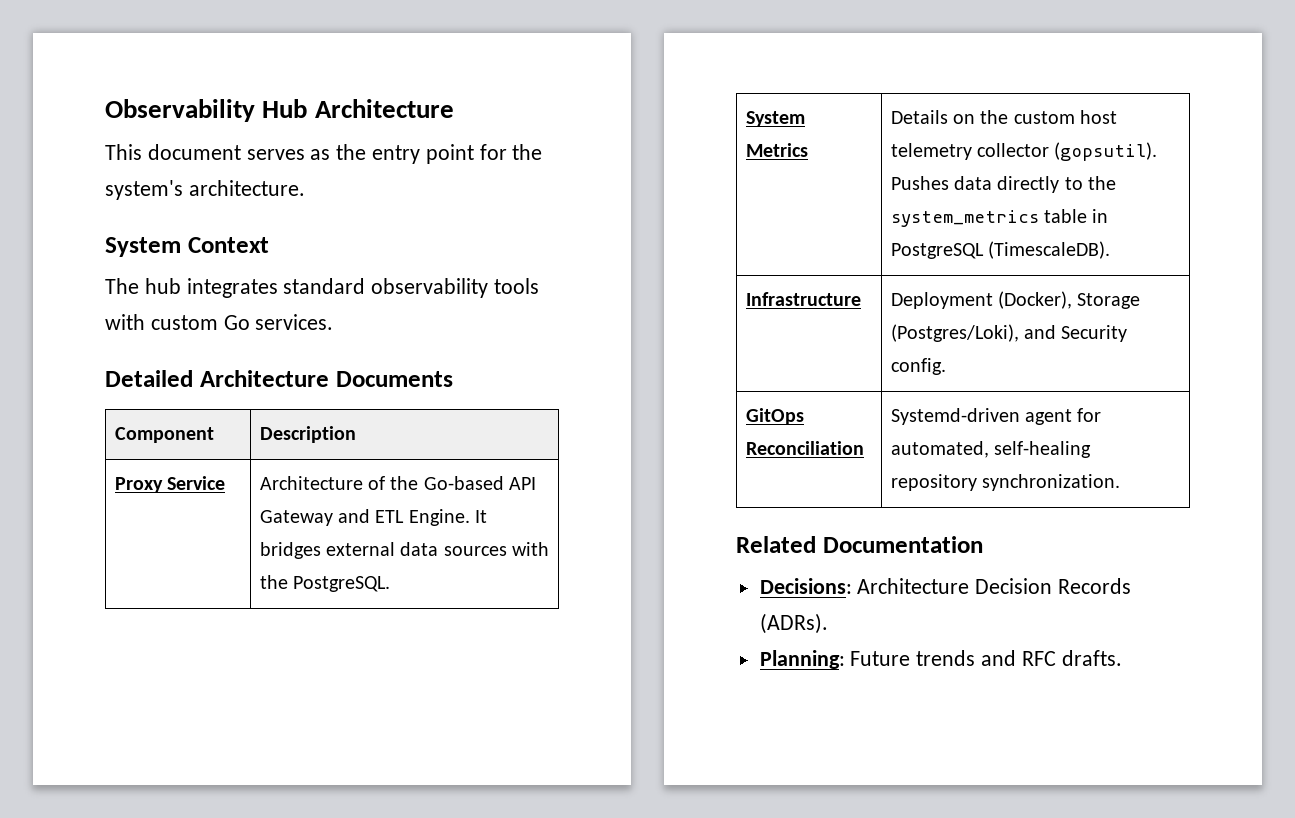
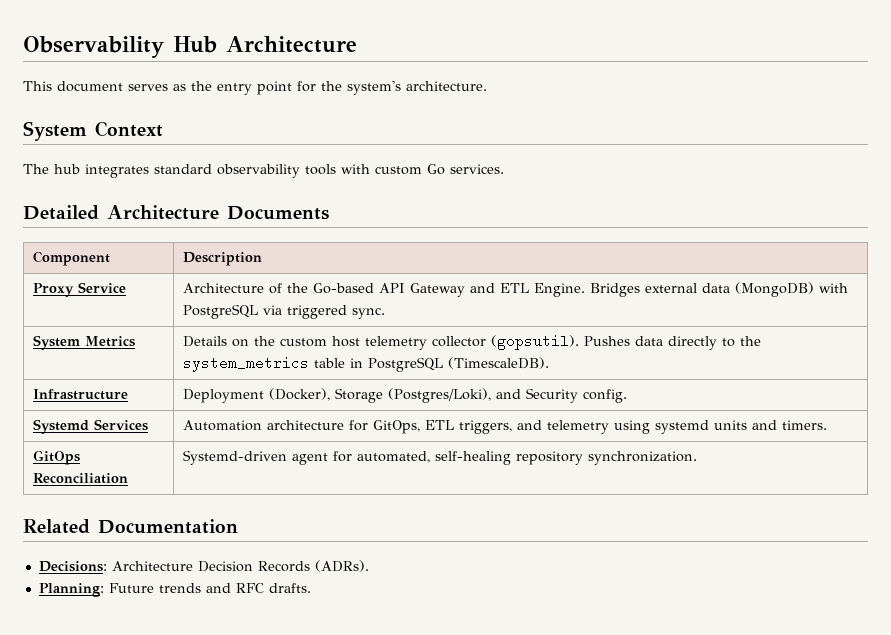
- Proxy Service | Architecture of the Go-based API Gateway and ETL Engine. It bridges external data sources with the PostgreSQL.
+ Proxy Service | Architecture of the Go-based API Gateway and ETL Engine. Bridges external data (MongoDB) with PostgreSQL via triggered sync.
+ Systemd Services | Automation architecture for GitOps, ETL triggers, and telemetry using systemd units and timers.

